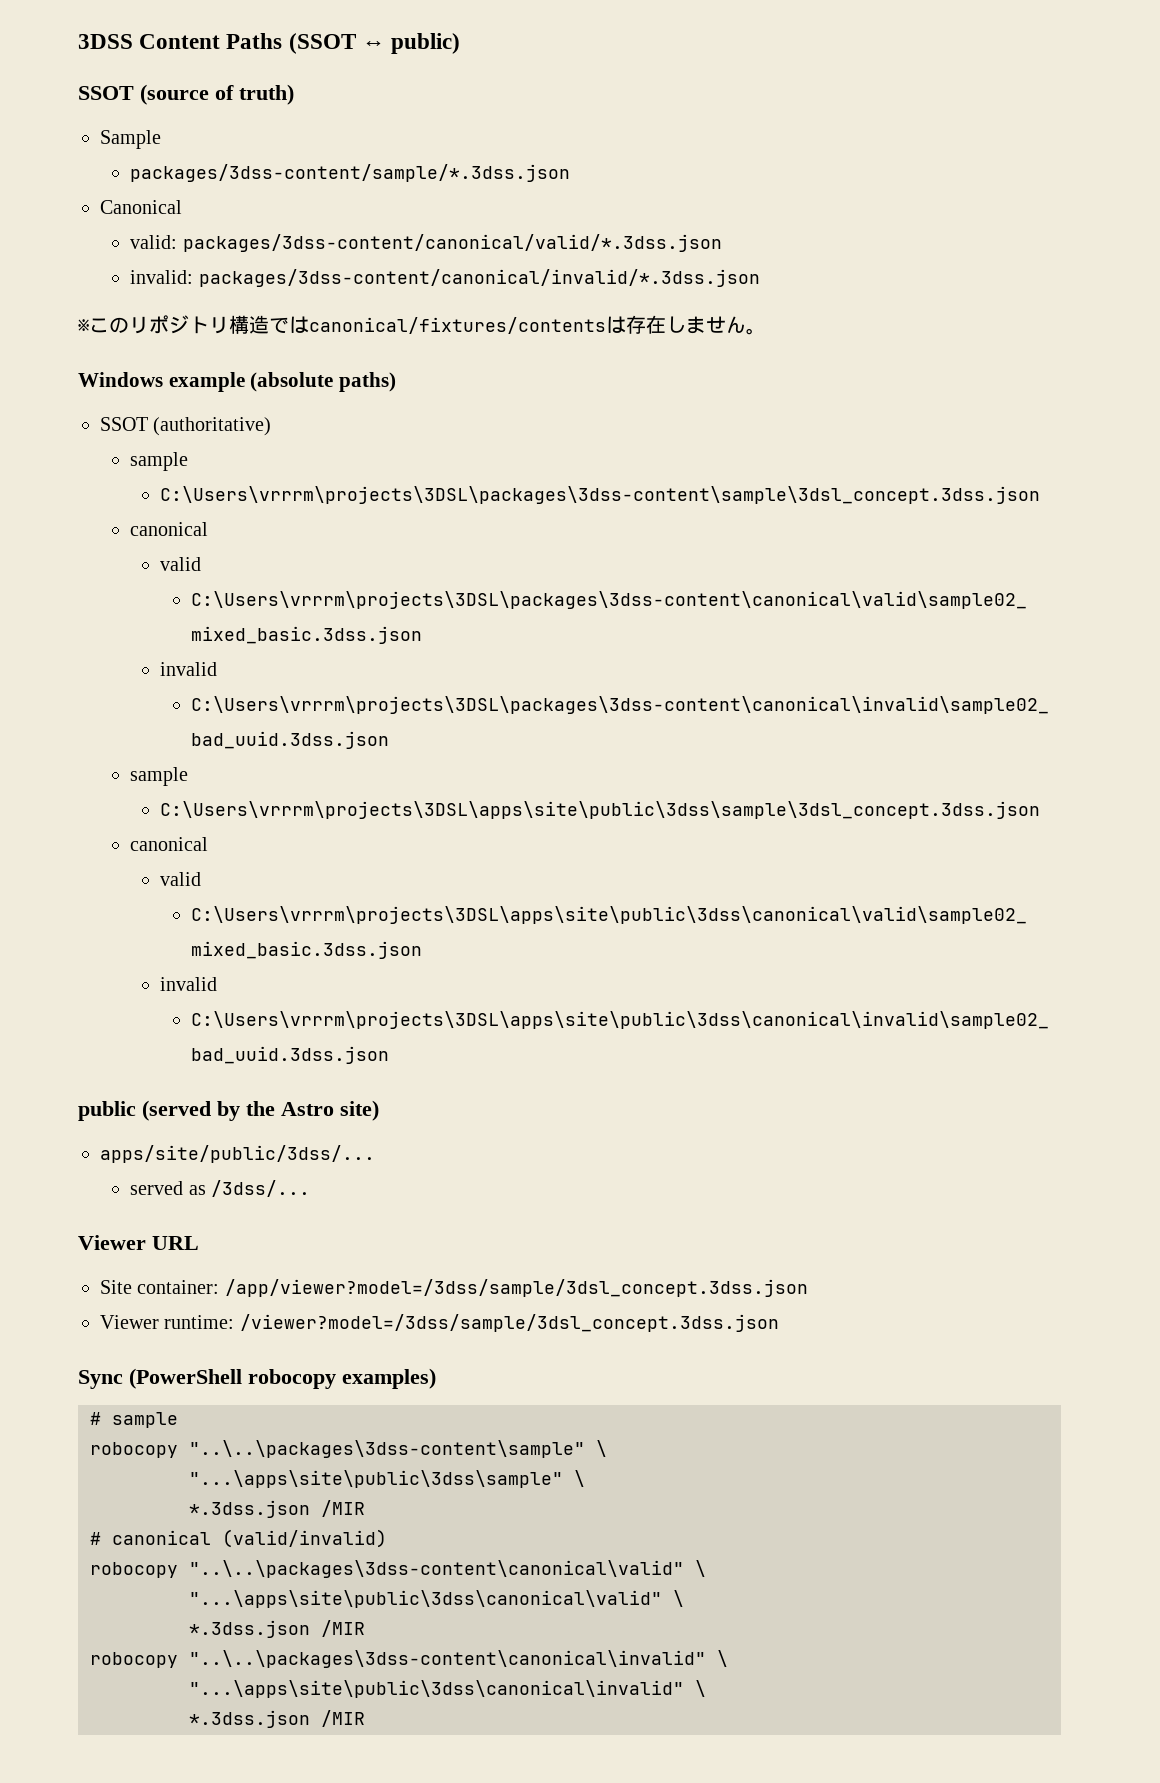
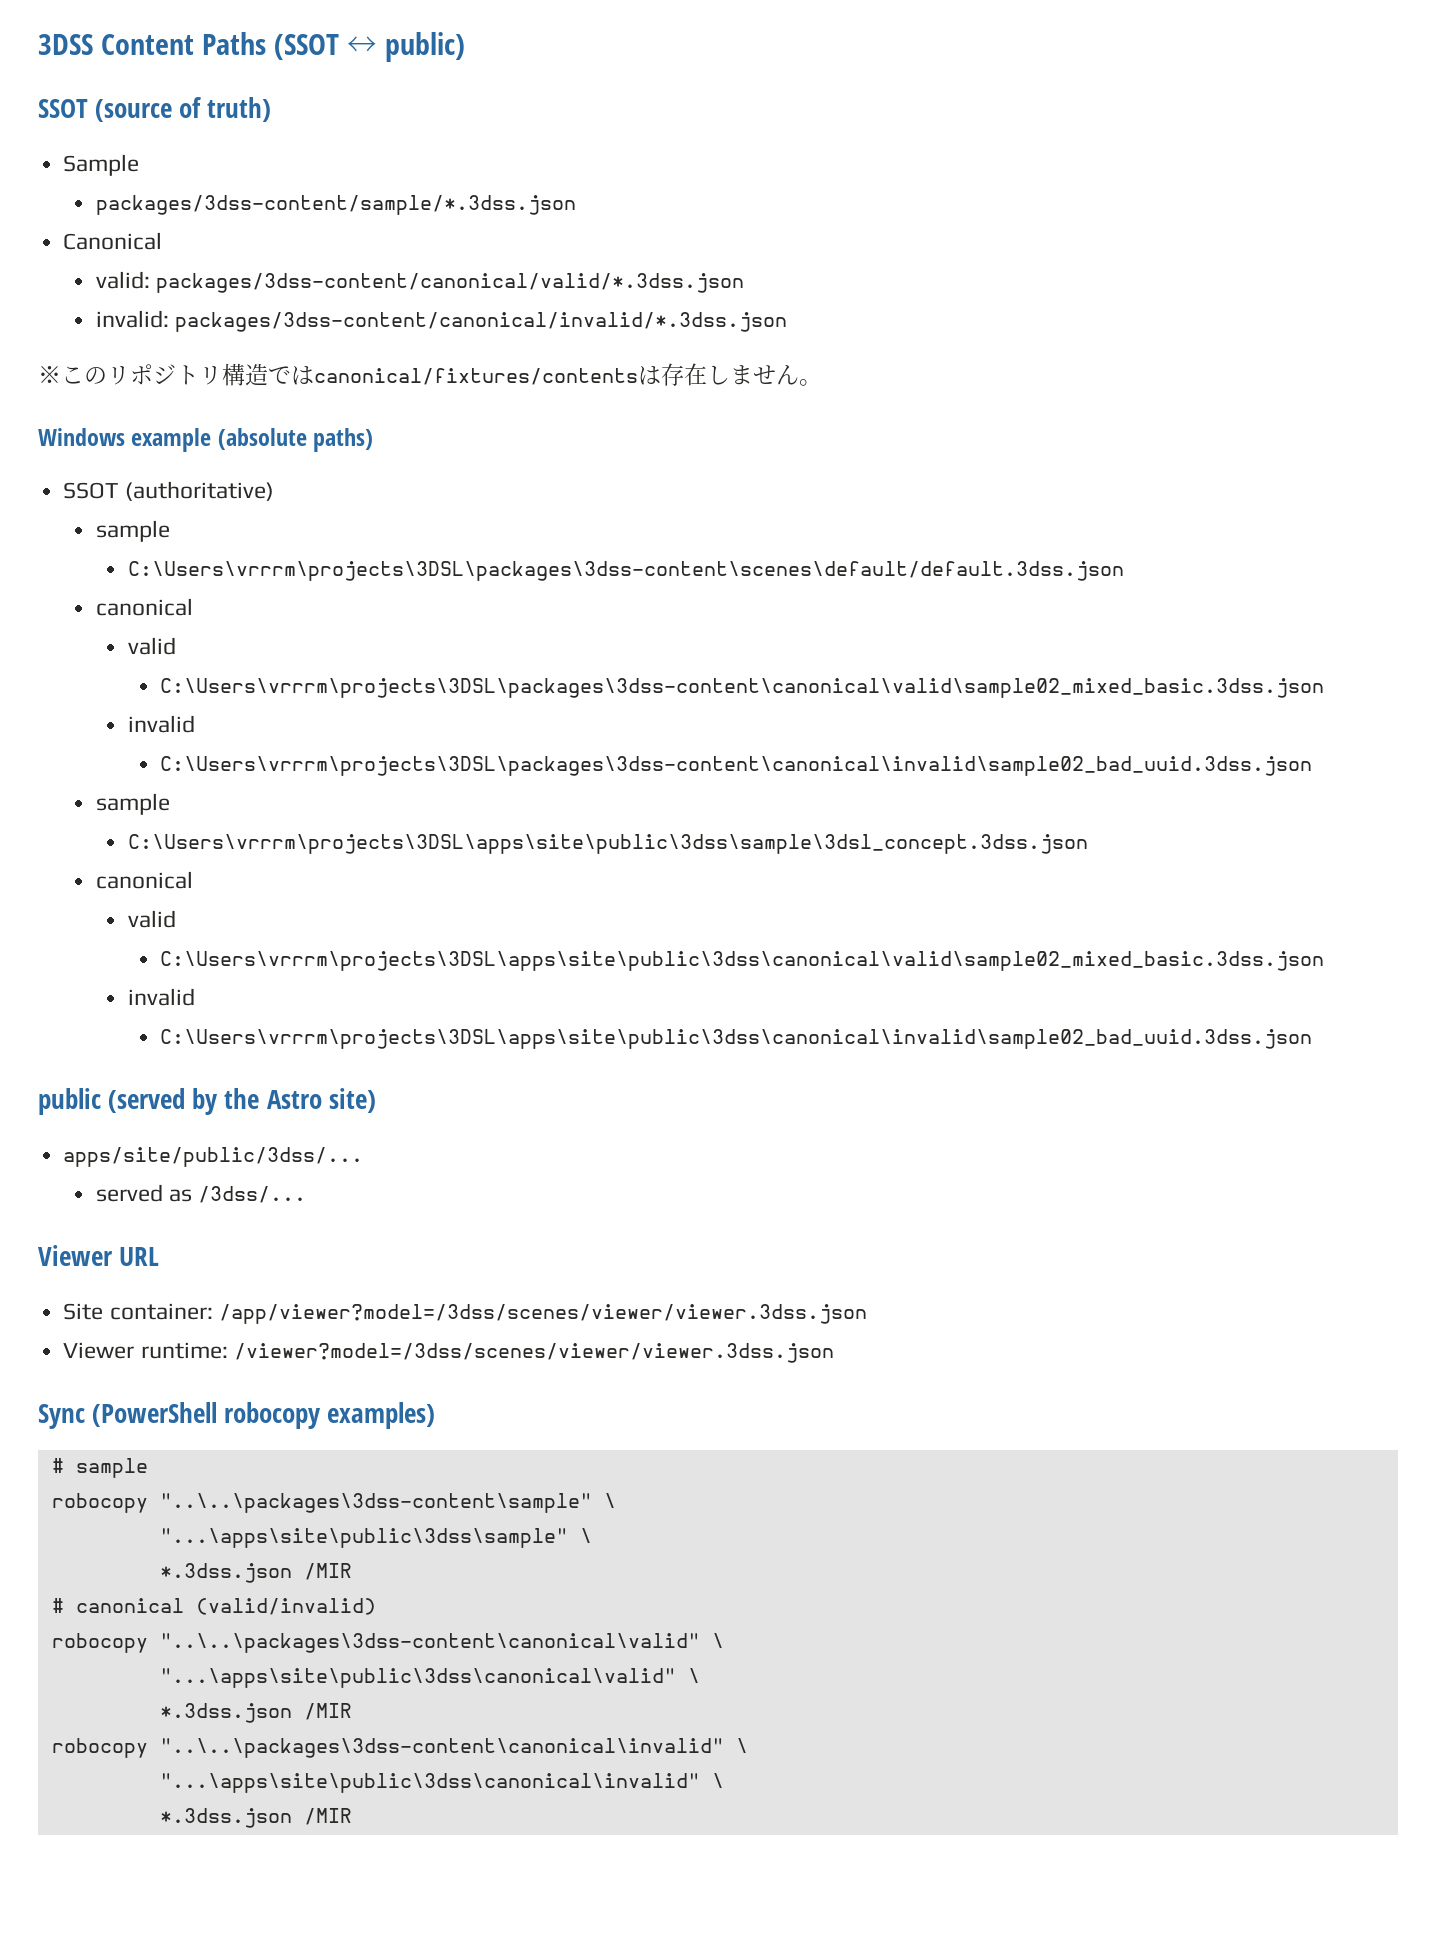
- C:\Users\vrrrm\projects\3DSL\packages\3dss-content\sample\3dsl_concept.3dss.json
+ C:\Users\vrrrm\projects\3DSL\packages\3dss-content\scenes\default/default.3dss.json
- Site container: /app/viewer?model=/3dss/sample/3dsl_concept.3dss.json
+ Site container: /app/viewer?model=/3dss/scenes/viewer/viewer.3dss.json
- Viewer runtime: /viewer?model=/3dss/sample/3dsl_concept.3dss.json
+ Viewer runtime: /viewer?model=/3dss/scenes/viewer/viewer.3dss.json

